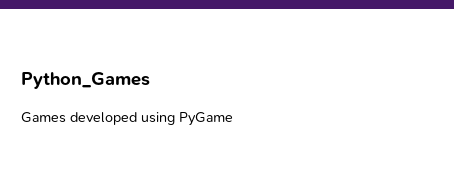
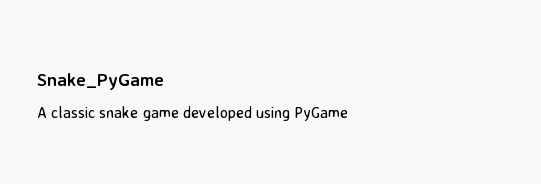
- Python_Games
- Games developed using PyGame
+ Snake_PyGame
+ A classic snake game developed using PyGame

